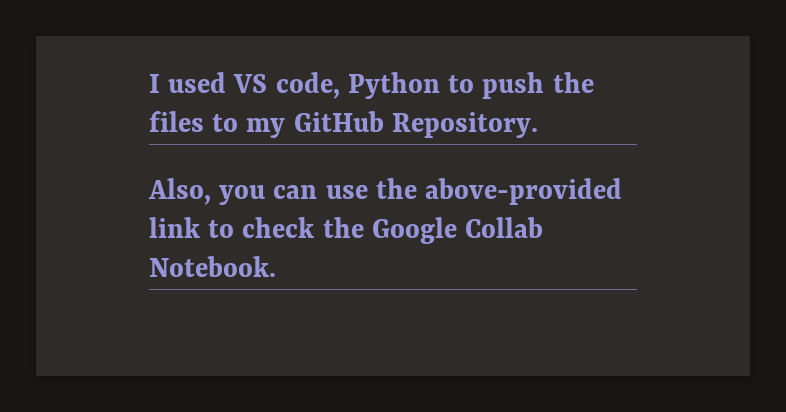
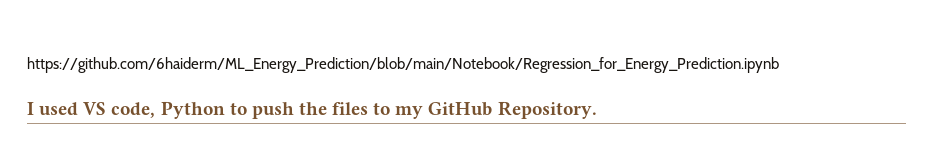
+ https://github.com/6haiderm/ML_Energy_Prediction/blob/main/Notebook/Regression_for_Energy_Prediction.ipynb
- Also, you can use the above-provided link to check the Google Collab Notebook.

